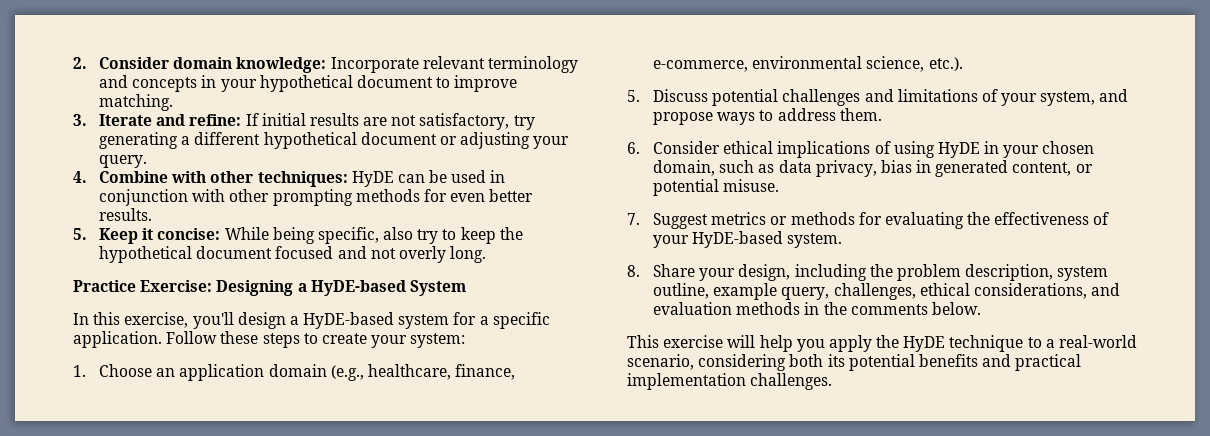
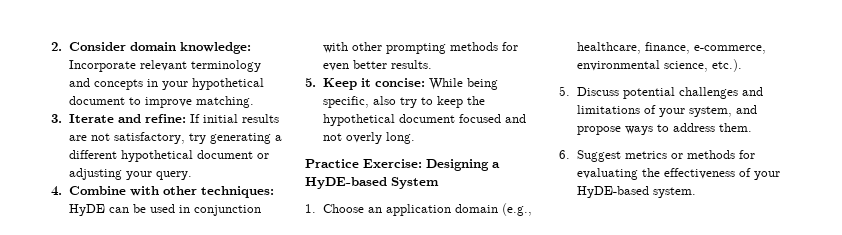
- In this exercise, you'll design a HyDE-based system for a specific application. Follow these steps to create your system:
- 6. Consider ethical implications of using HyDE in your chosen domain, such as data privacy, bias in generated content, or potential misuse.
- 7. Suggest metrics or methods for evaluating the effectiveness of your HyDE-based system.
+ 6. Suggest metrics or methods for evaluating the effectiveness of your HyDE-based system.
- 8. Share your design, including the problem description, system outline, example query, challenges, ethical considerations, and evaluation methods in the comments below.
- This exercise will help you apply the HyDE technique to a real-world scenario, considering both its potential benefits and practical implementation challenges.

